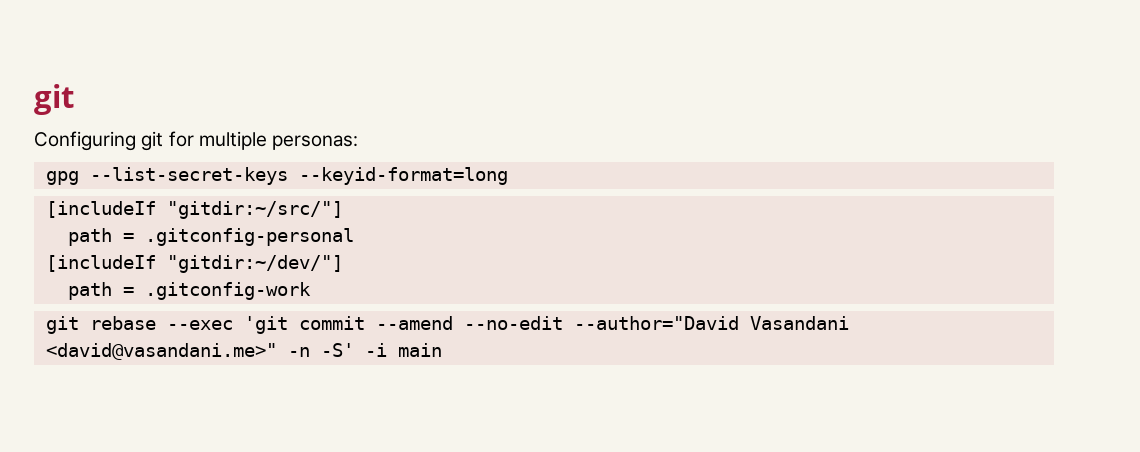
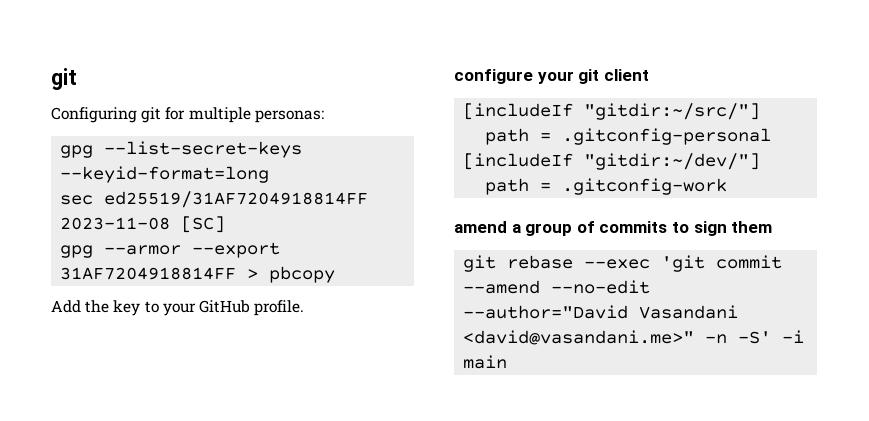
+ sec ed25519/31AF7204918814FF 2023-11-08 [SC]
+ gpg --armor --export 31AF7204918814FF > pbcopy
+ Add the key to your GitHub profile.
+ configure your git client
+ amend a group of commits to sign them

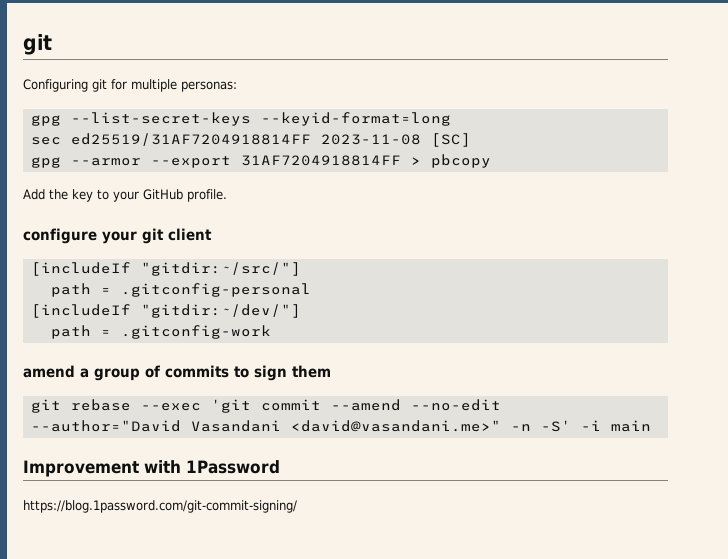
+ Improvement with 1Password
+ https://blog.1password.com/git-commit-signing/

